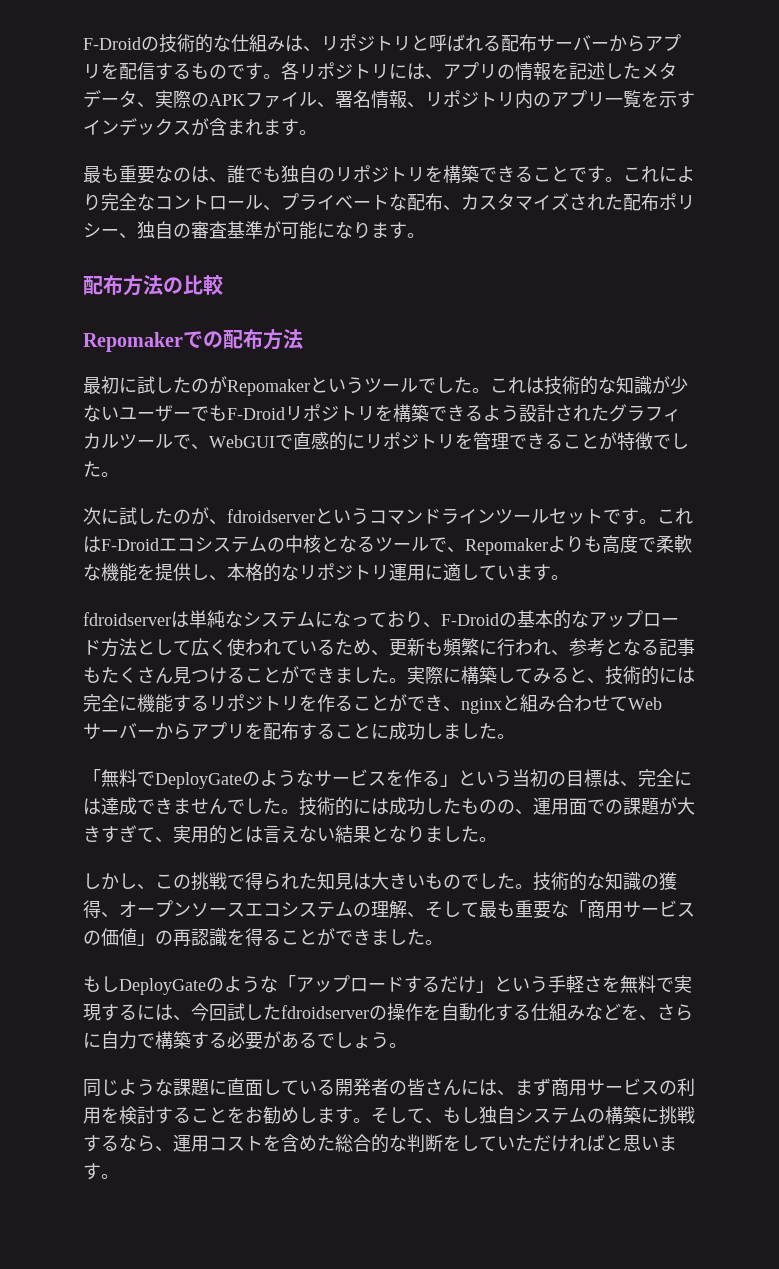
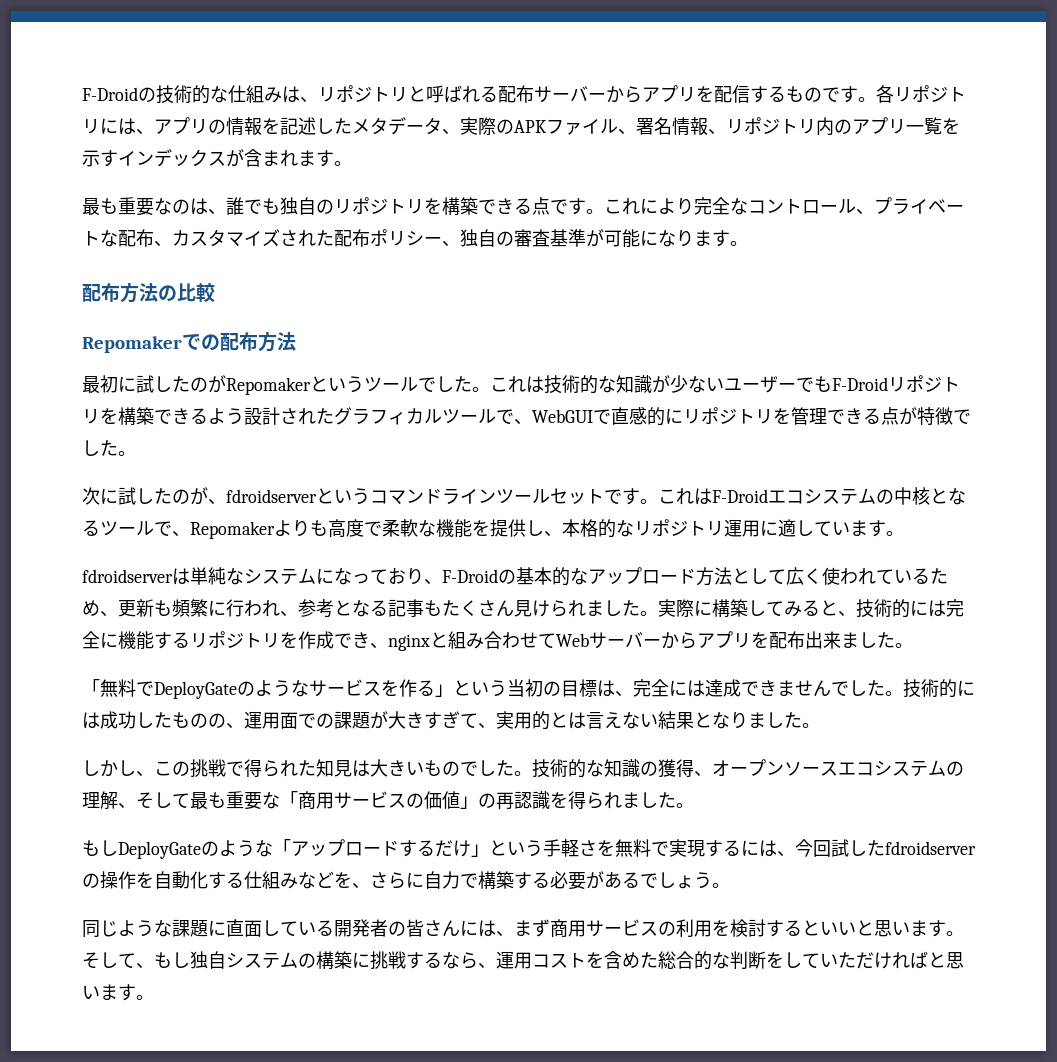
- 最も重要なのは、誰でも独自のリポジトリを構築できることです。
+ 最も重要なのは、誰でも独自のリポジトリを構築できる点です。
- これは技術的な知識が少ないユーザーでもF-Droidリポジトリを構築できるよう設計されたグラフィカルツールで、WebGUIで直感的にリポジトリを管理できることが特徴でした。
+ これは技術的な知識が少ないユーザーでもF-Droidリポジトリを構築できるよう設計されたグラフィカルツールで、WebGUIで直感的にリポジトリを管理できる点が特徴でした。
- fdroidserverは単純なシステムになっており、F-Droidの基本的なアップロード方法として広く使われているため、更新も頻繁に行われ、参考となる記事もたくさん見つけることができました。
+ fdroidserverは単純なシステムになっており、F-Droidの基本的なアップロード方法として広く使われているため、更新も頻繁に行われ、参考となる記事もたくさん見けられました。
- 実際に構築してみると、技術的には完全に機能するリポジトリを作ることができ、nginxと組み合わせてWebサーバーからアプリを配布することに成功しました。
+ 実際に構築してみると、技術的には完全に機能するリポジトリを作成でき、nginxと組み合わせてWebサーバーからアプリを配布出来ました。
- 技術的な知識の獲得、オープンソースエコシステムの理解、そして最も重要な「商用サービスの価値」の再認識を得ることができました。
+ 技術的な知識の獲得、オープンソースエコシステムの理解、そして最も重要な「商用サービスの価値」の再認識を得られました。
- 同じような課題に直面している開発者の皆さんには、まず商用サービスの利用を検討することをお勧めします。
+ 同じような課題に直面している開発者の皆さんには、まず商用サービスの利用を検討するといいと思います。

